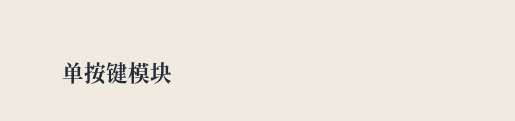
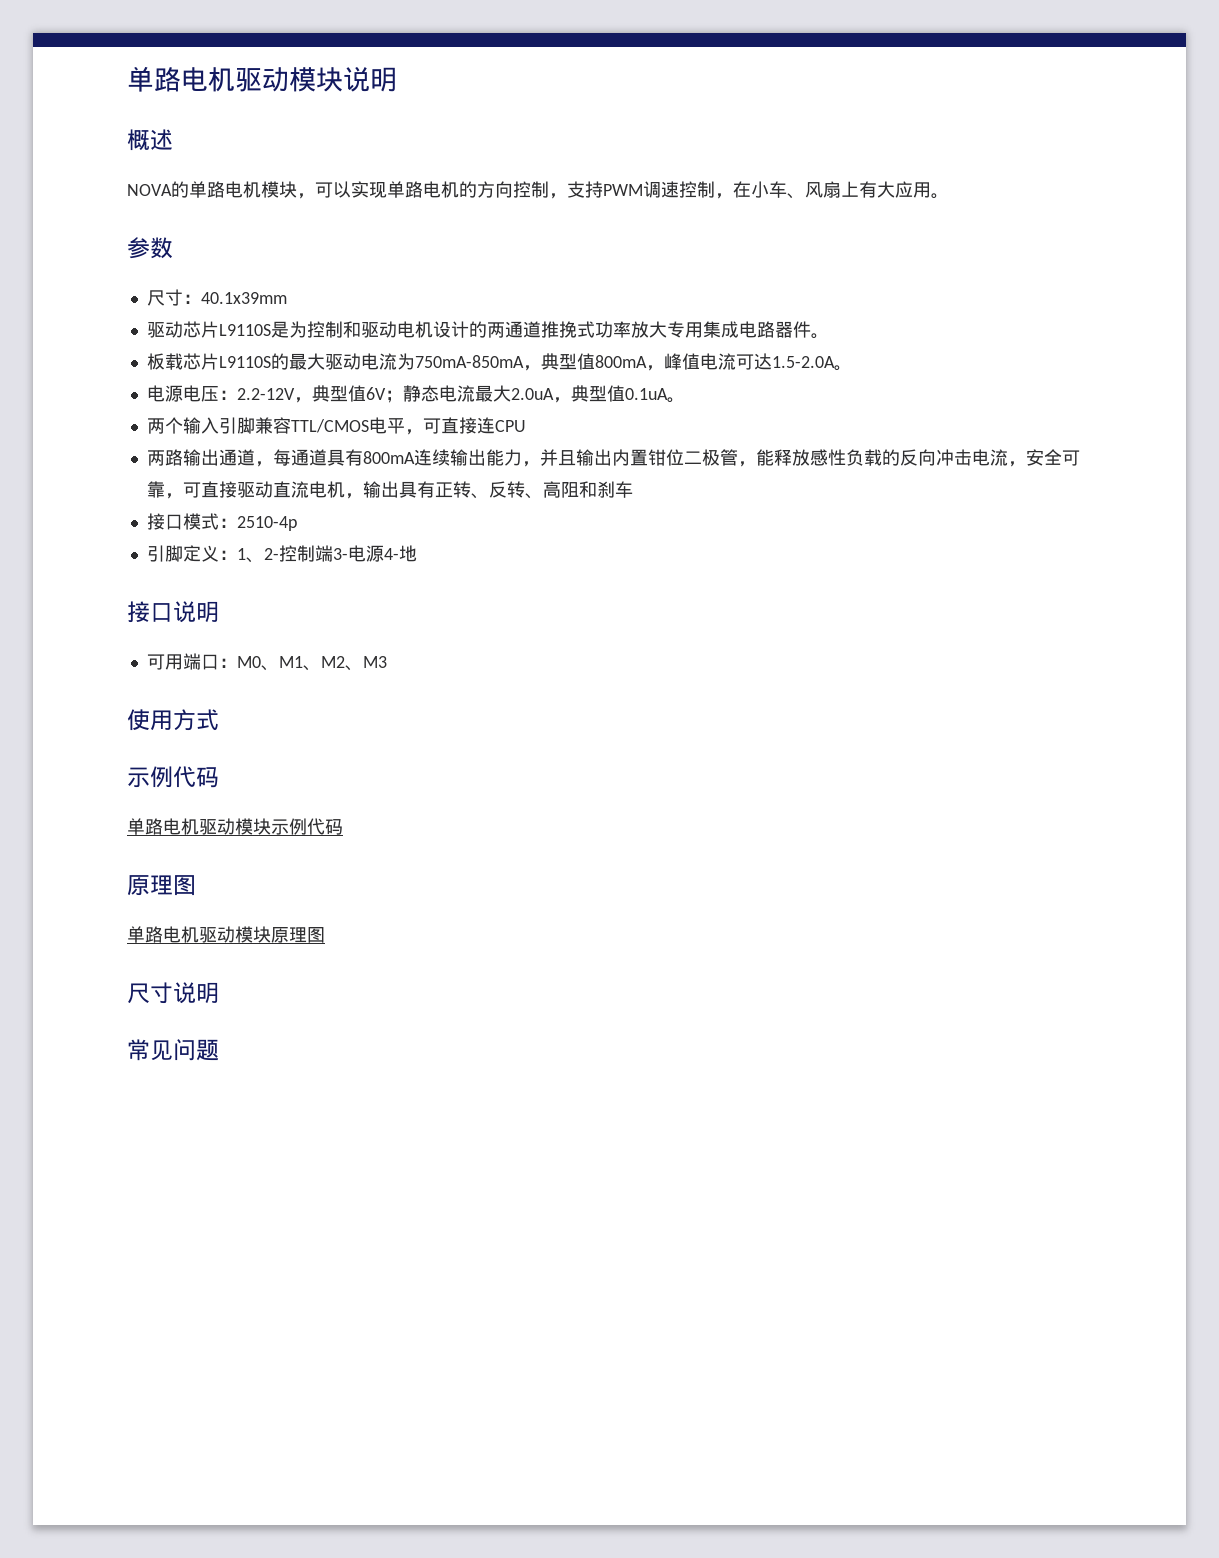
- 单按键模块
+ 单路电机驱动模块说明
+ 概述
+ NOVA的单路电机模块，可以实现单路电机的方向控制，支持PWM调速控制，在小车、风扇上有大应用。
+ 参数
+ 尺寸：40.1x39mm
+ 驱动芯片L9110S是为控制和驱动电机设计的两通道推挽式功率放大专用集成电路器件。
+ 板载芯片L9110S的最大驱动电流为750mA-850mA，典型值800mA，峰值电流可达1.5-2.0A。
+ 电源电压：2.2-12V，典型值6V；静态电流最大2.0uA，典型值0.1uA。
+ 两个输入引脚兼容TTL/CMOS电平，可直接连CPU
+ 两路输出通道，每通道具有800mA连续输出能力，并且输出内置钳位二极管，能释放感性负载的反向冲击电流，安全可靠，可直接驱动直流电机，输出具有正转、反转、高阻和刹车
+ 接口模式：2510-4p
+ 引脚定义：1、2-控制端3-电源4-地
+ 接口说明
+ 可用端口：M0、M1、M2、M3
+ 使用方式
+ 示例代码
+ 单路电机驱动模块示例代码
+ 原理图
+ 单路电机驱动模块原理图
+ 尺寸说明
+ 常见问题

